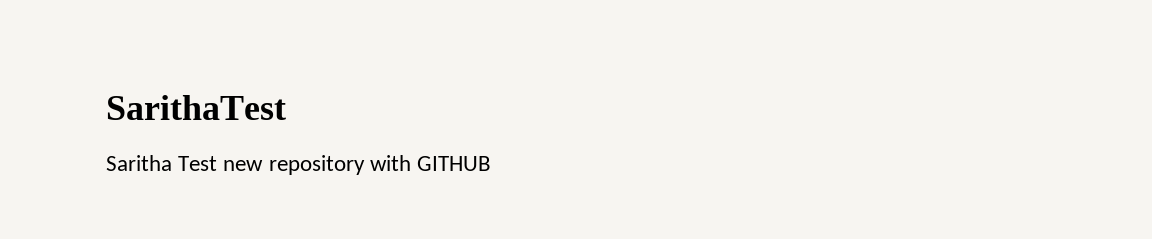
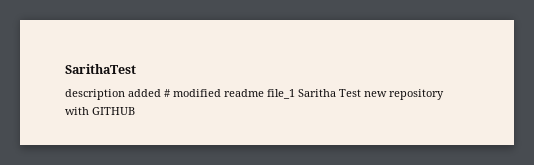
- Saritha Test new repository with GITHUB
+ description added # modified readme file_1 Saritha Test new repository with GITHUB

